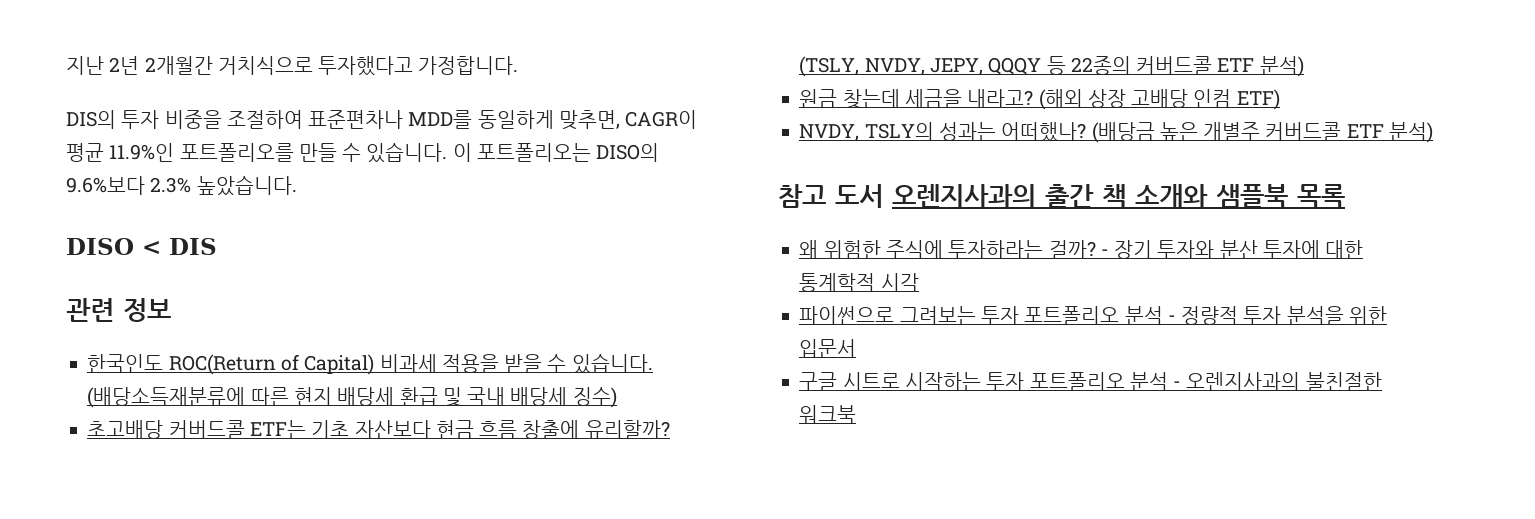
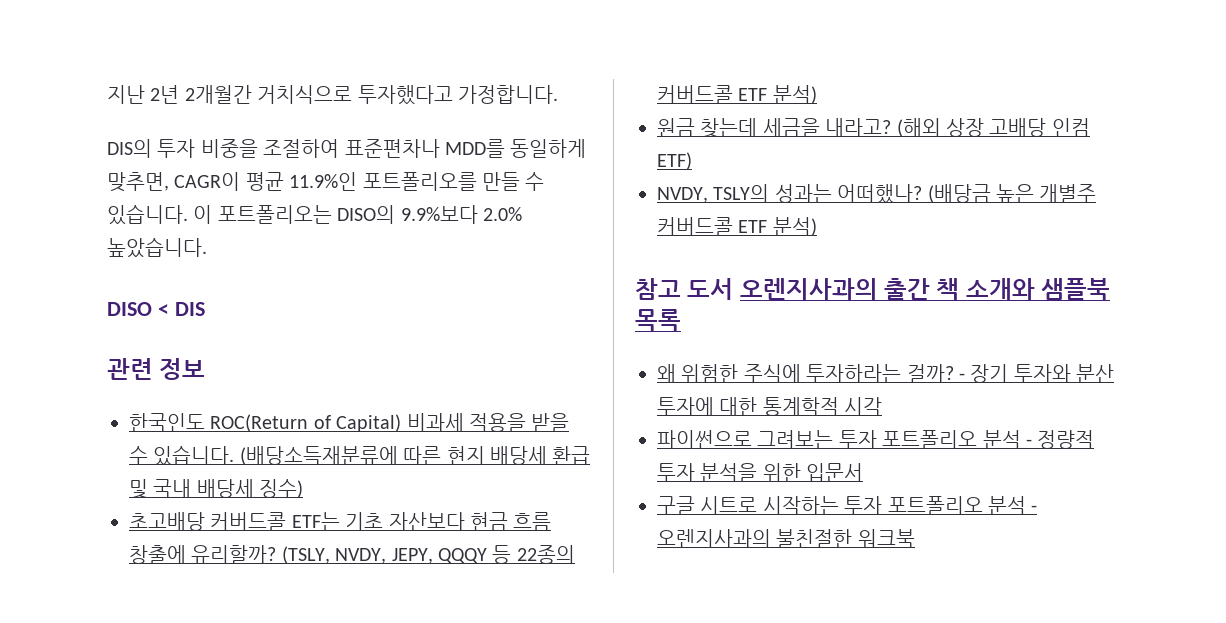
- 이 포트폴리오는 DISO의 9.6%보다 2.3% 높았습니다.
+ 이 포트폴리오는 DISO의 9.9%보다 2.0% 높았습니다.

